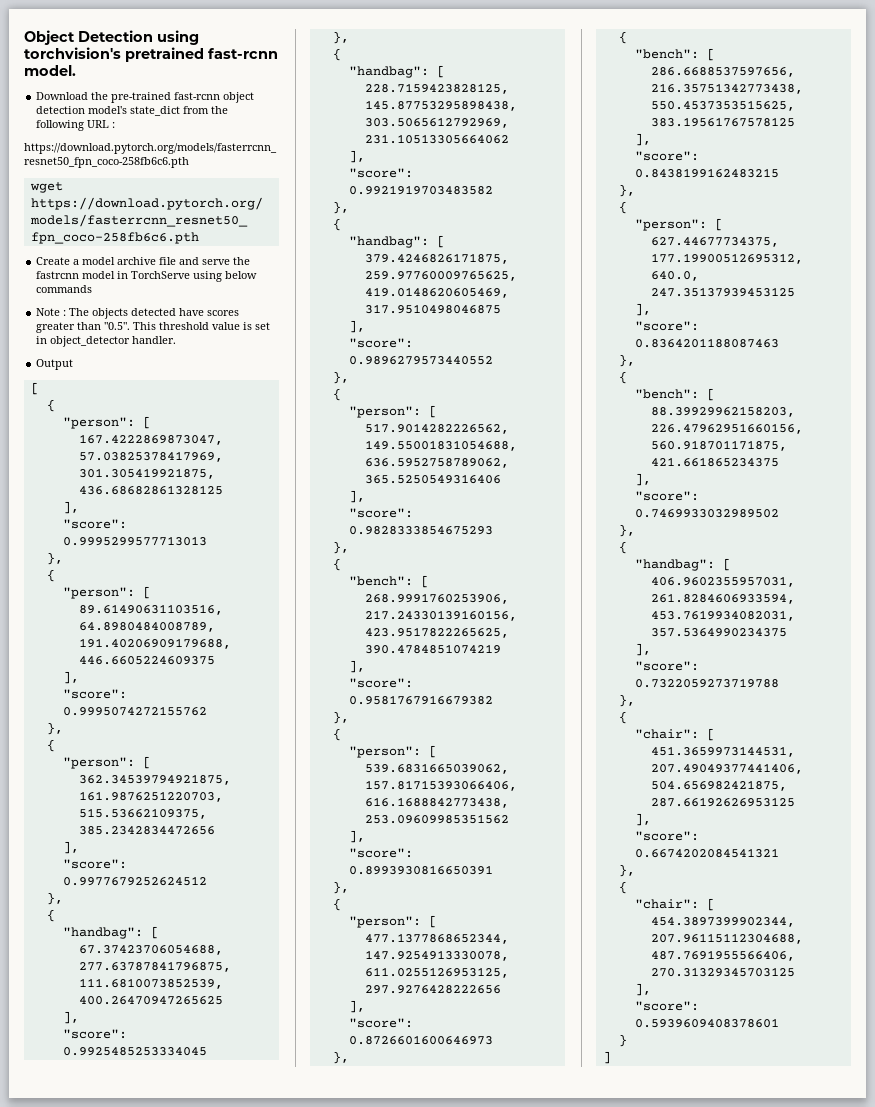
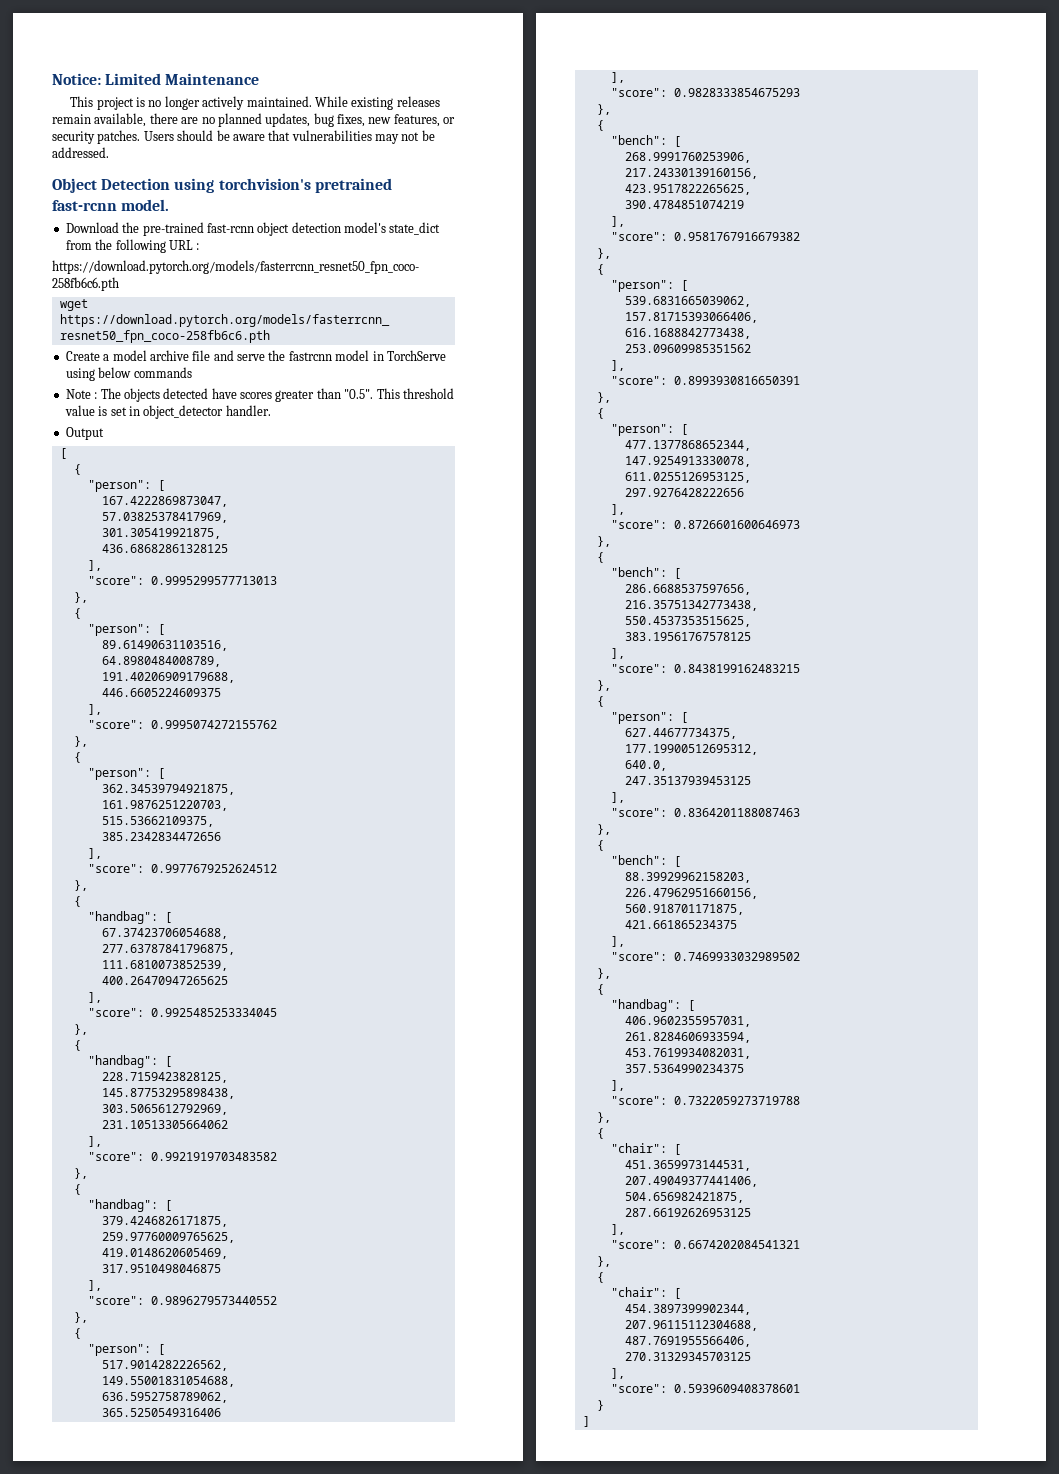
+ Notice: Limited Maintenance
+ This project is no longer actively maintained. While existing releases remain available, there are no planned updates, bug fixes, new features, or security patches. Users should be aware that vulnerabilities may not be addressed.

